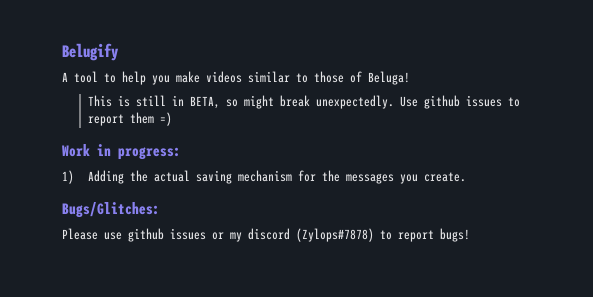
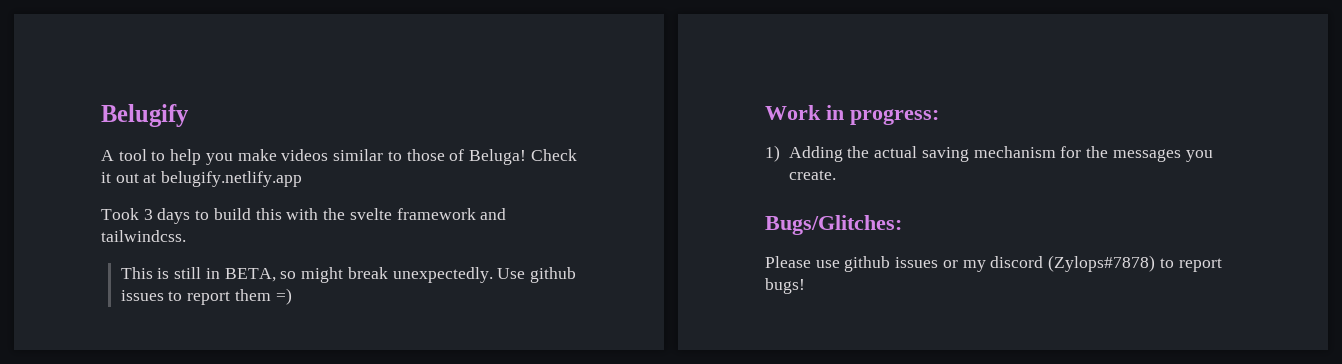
+ Check it out at belugify.netlify.app
+ Took 3 days to build this with the svelte framework and tailwindcss.

